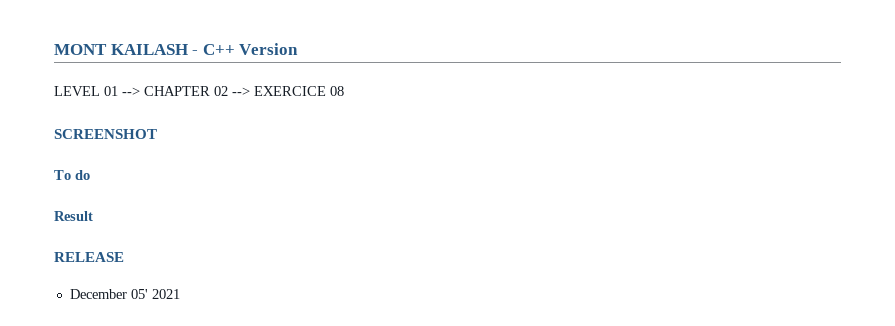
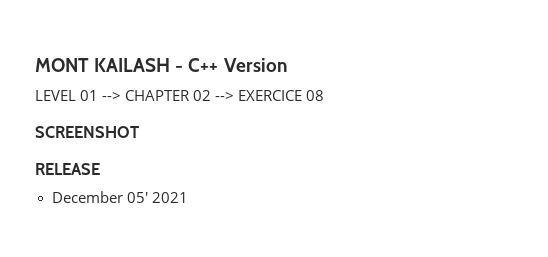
- To do
- Result

